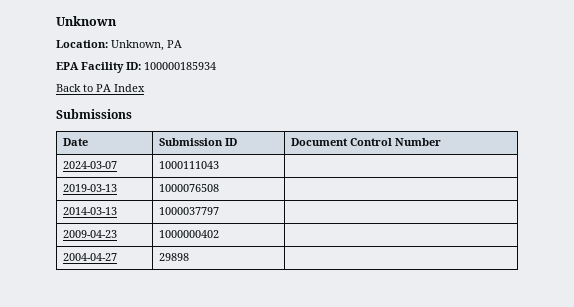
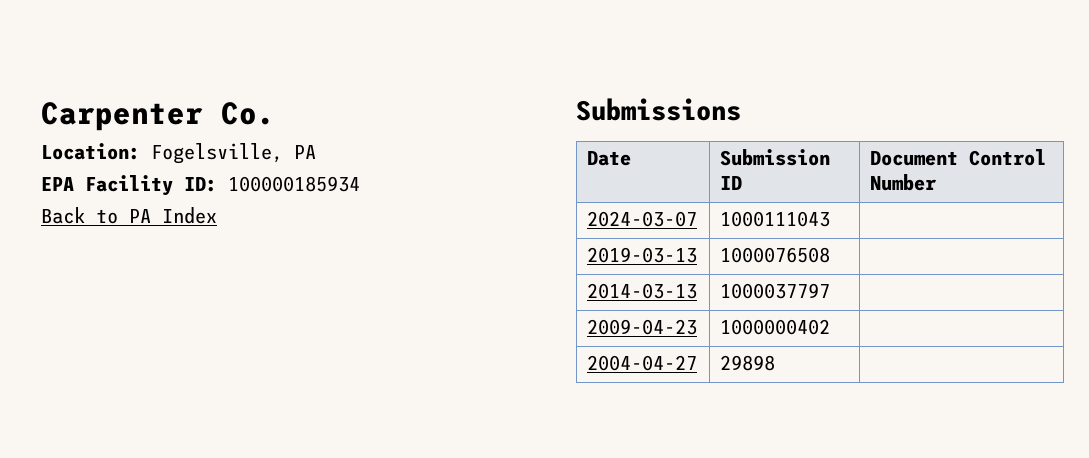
- Unknown
+ Carpenter Co.
- Location: Unknown, PA
+ Location: Fogelsville, PA

